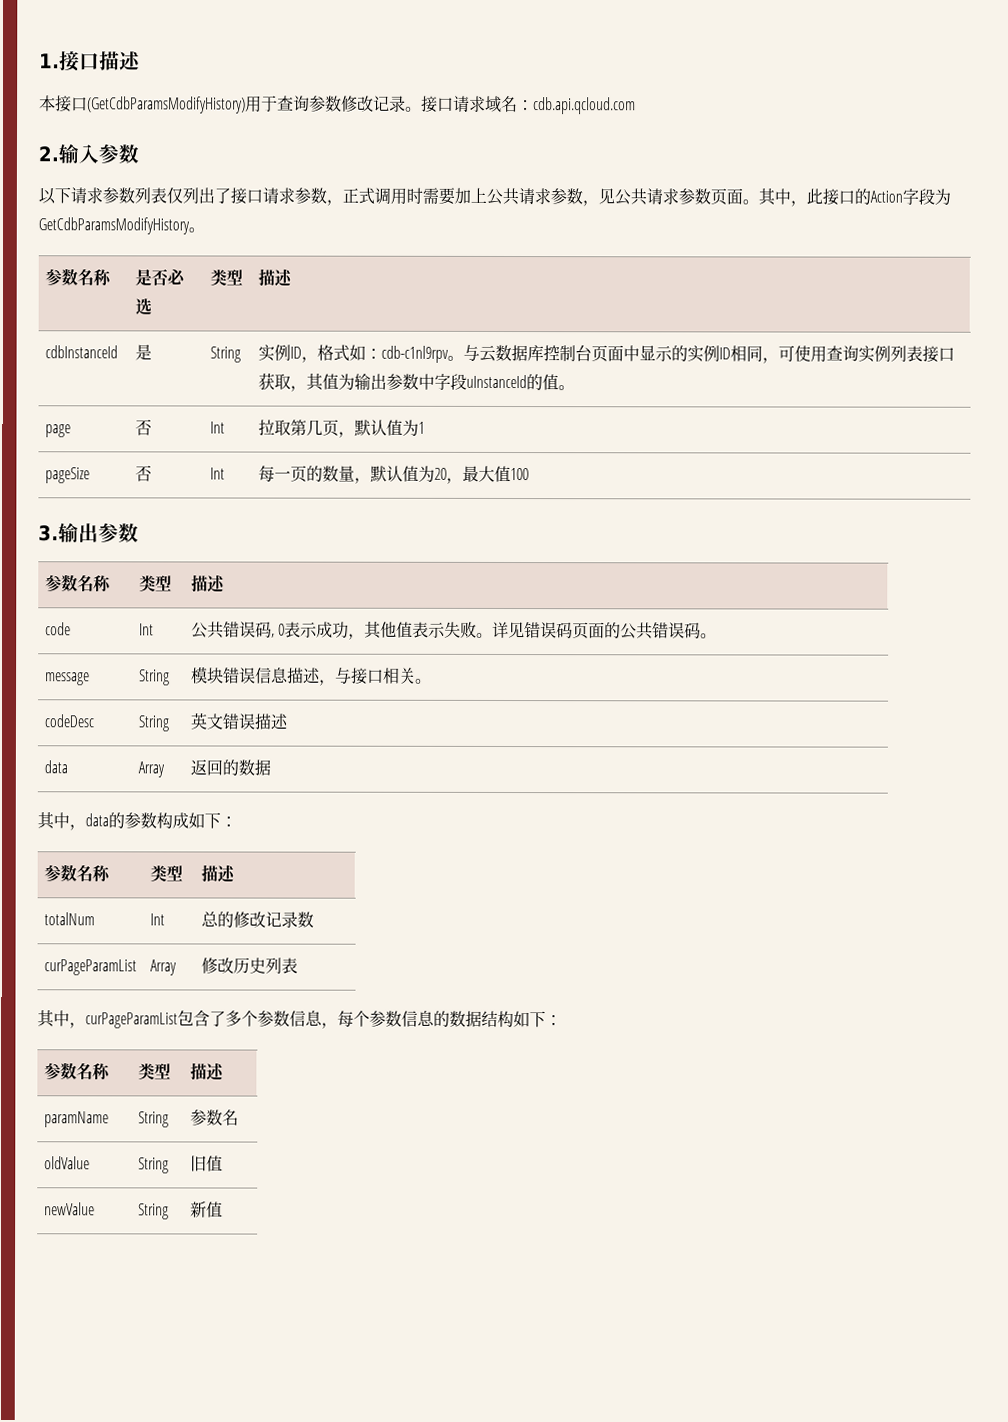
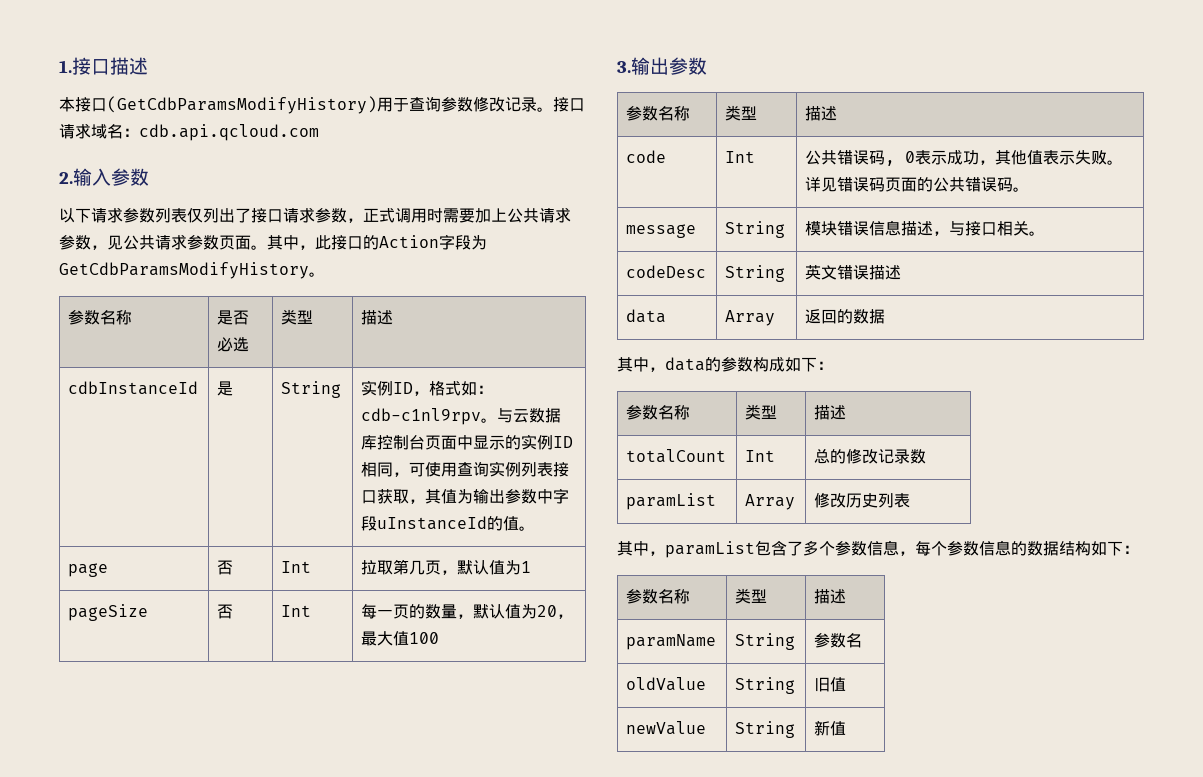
- totalNum | Int | 总的修改记录数
+ totalCount | Int | 总的修改记录数
- curPageParamList | Array | 修改历史列表
+ paramList | Array | 修改历史列表
- 其中，curPageParamList包含了多个参数信息，每个参数信息的数据结构如下：
+ 其中，paramList包含了多个参数信息，每个参数信息的数据结构如下：

